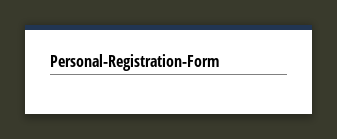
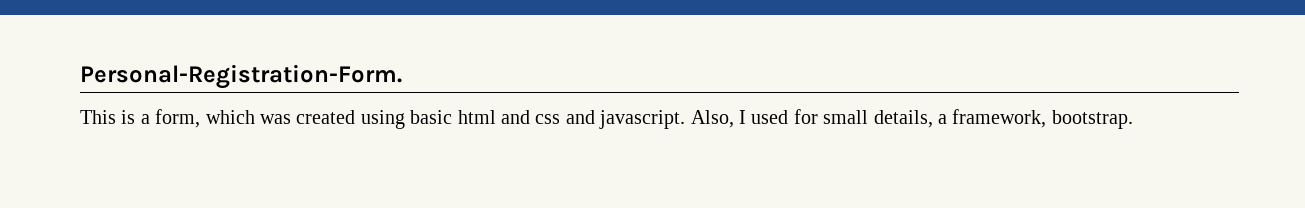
- Personal-Registration-Form
+ Personal-Registration-Form.
+ This is a form, which was created using basic html and css and javascript. Also, I used for small details, a framework, bootstrap.

